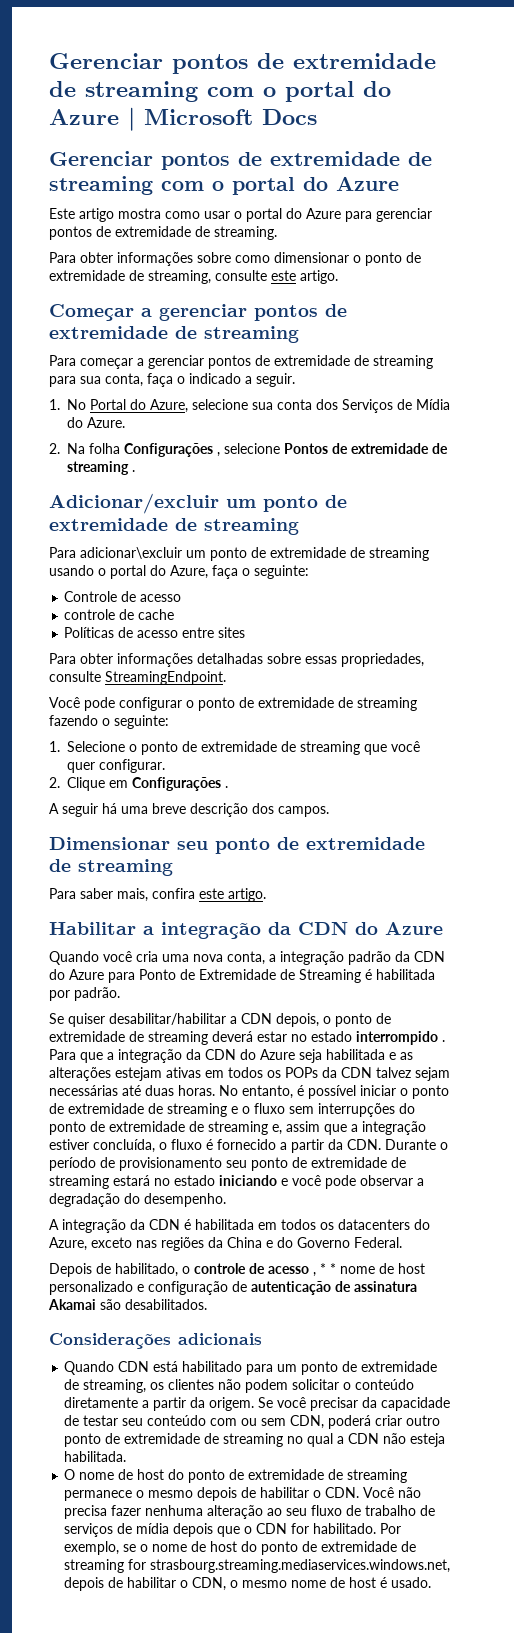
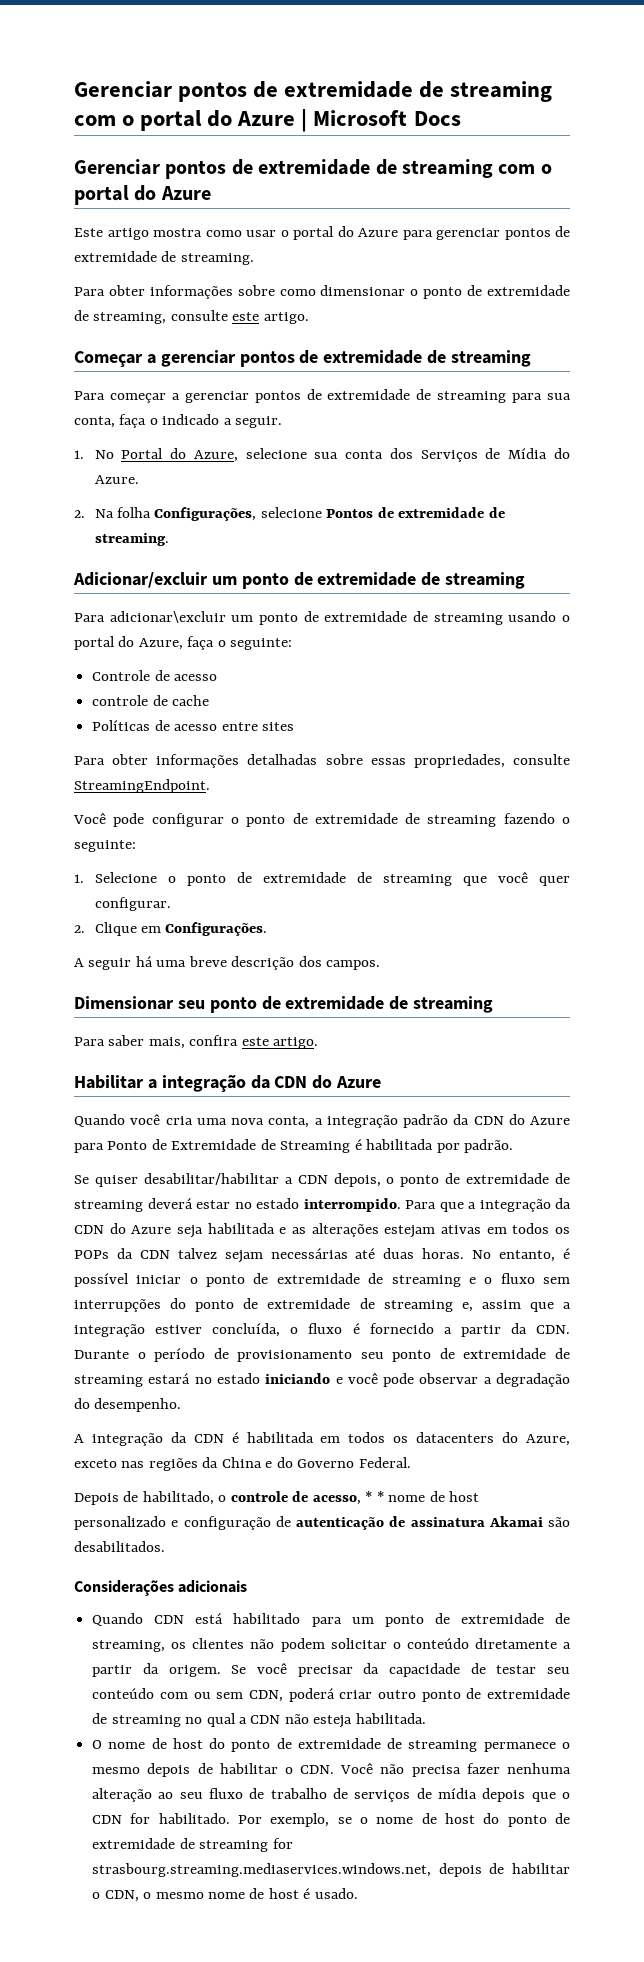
- 2. Na folha Configurações , selecione Pontos de extremidade de streaming .
+ 2. Na folha Configurações, selecione Pontos de extremidade de streaming.
- 2. Clique em Configurações .
+ 2. Clique em Configurações.
- Se quiser desabilitar/habilitar a CDN depois, o ponto de extremidade de streaming deverá estar no estado interrompido .
+ Se quiser desabilitar/habilitar a CDN depois, o ponto de extremidade de streaming deverá estar no estado interrompido.
- Depois de habilitado, o controle de acesso , * * nome de host personalizado e configuração de autenticação de assinatura Akamai são desabilitados.
+ Depois de habilitado, o controle de acesso, * * nome de host personalizado e configuração de autenticação de assinatura Akamai são desabilitados.

